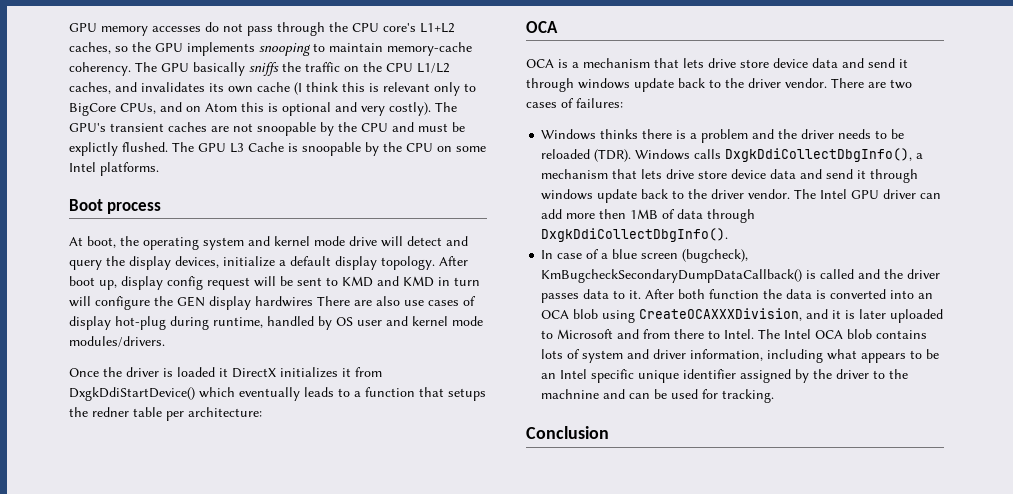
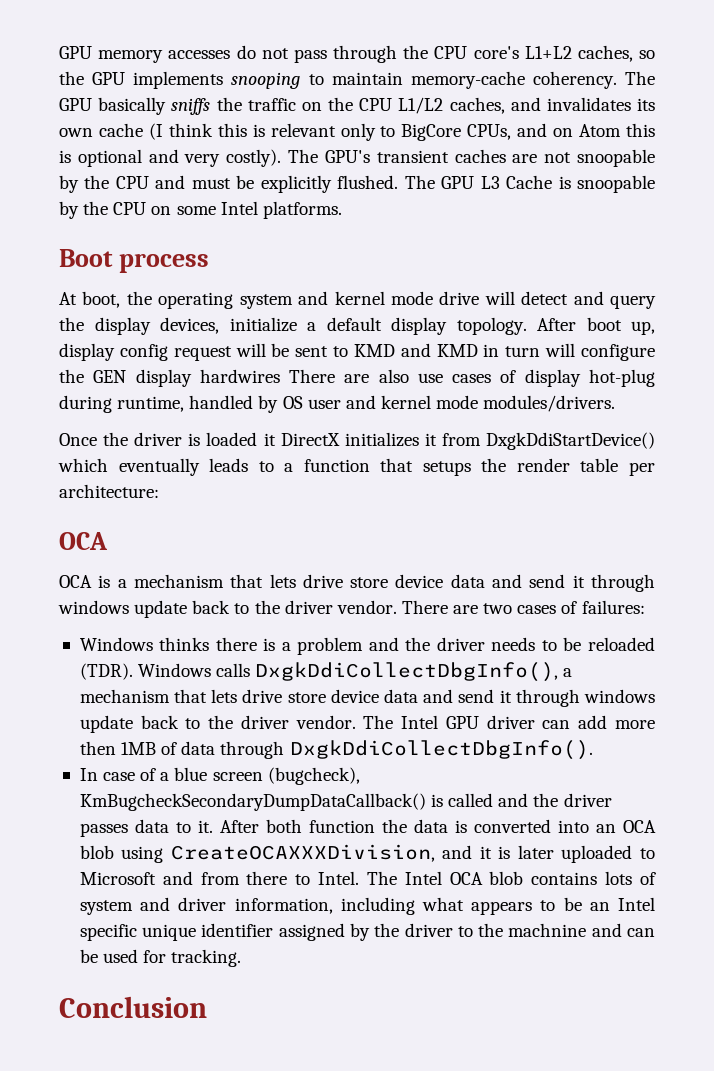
- The GPU's transient caches are not snoopable by the CPU and must be explictly flushed.
+ The GPU's transient caches are not snoopable by the CPU and must be explicitly flushed.
- Once the driver is loaded it DirectX initializes it from DxgkDdiStartDevice() which eventually leads to a function that setups the redner table per architecture:
+ Once the driver is loaded it DirectX initializes it from DxgkDdiStartDevice() which eventually leads to a function that setups the render table per architecture:

